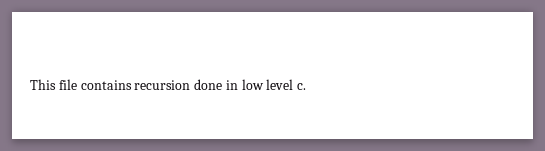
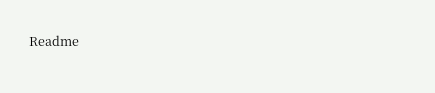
- This file contains recursion done in low level c.
+ Readme

